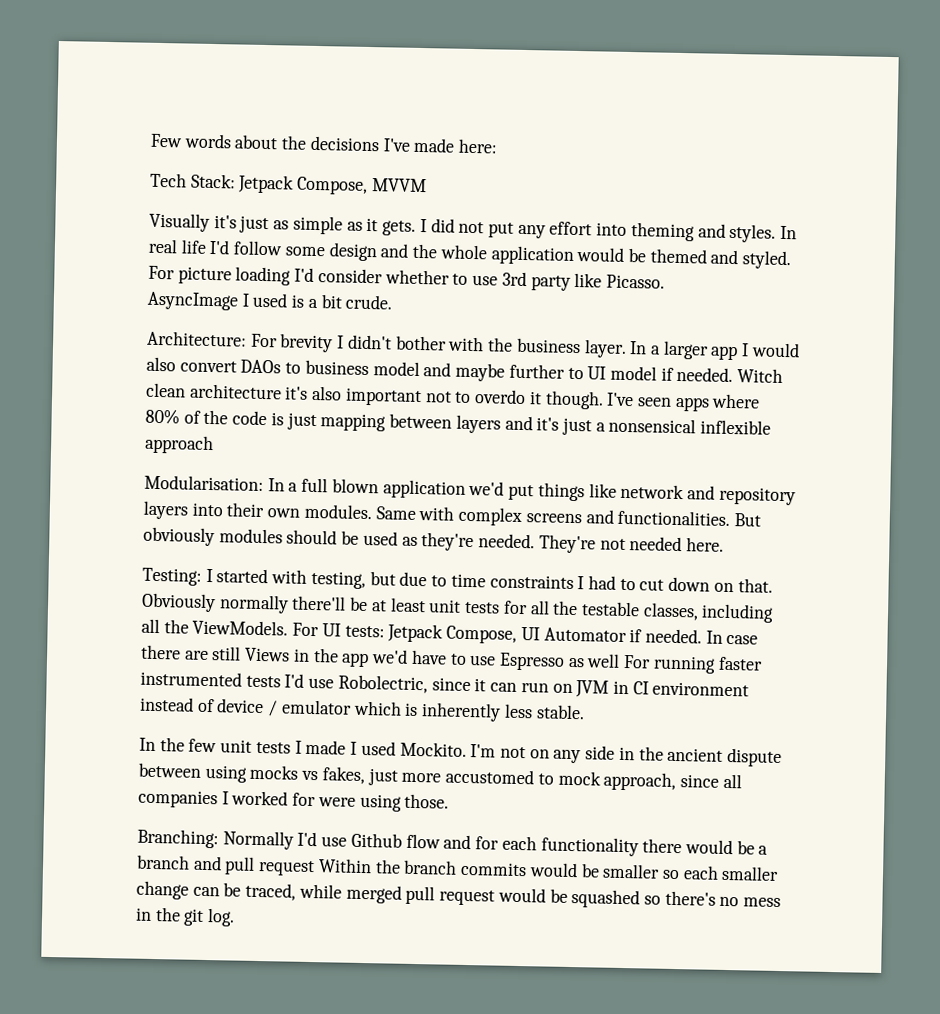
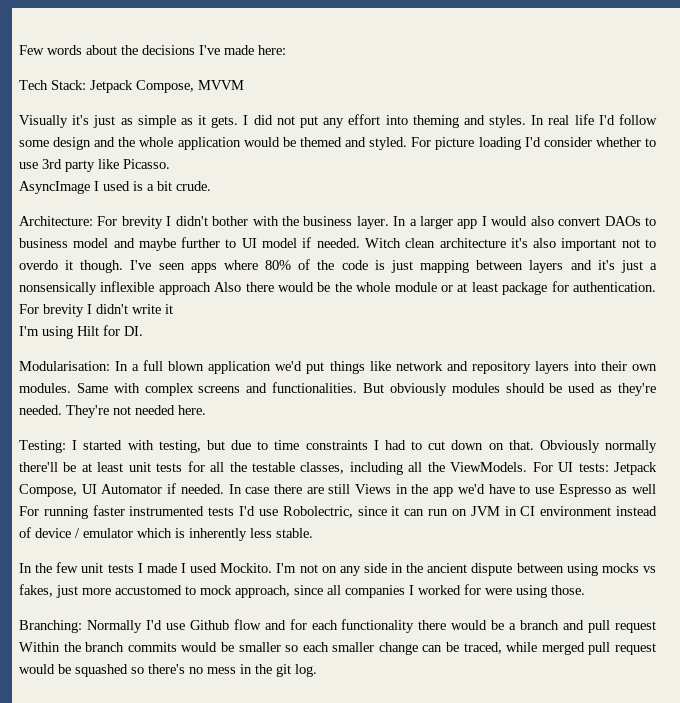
- I've seen apps where 80% of the code is just mapping between layers and it's just a nonsensical inflexible approach
+ I've seen apps where 80% of the code is just mapping between layers and it's just a nonsensically inflexible approach Also there would be the whole module or at least package for authentication. For brevity I didn't write it
+ I'm using Hilt for DI.

